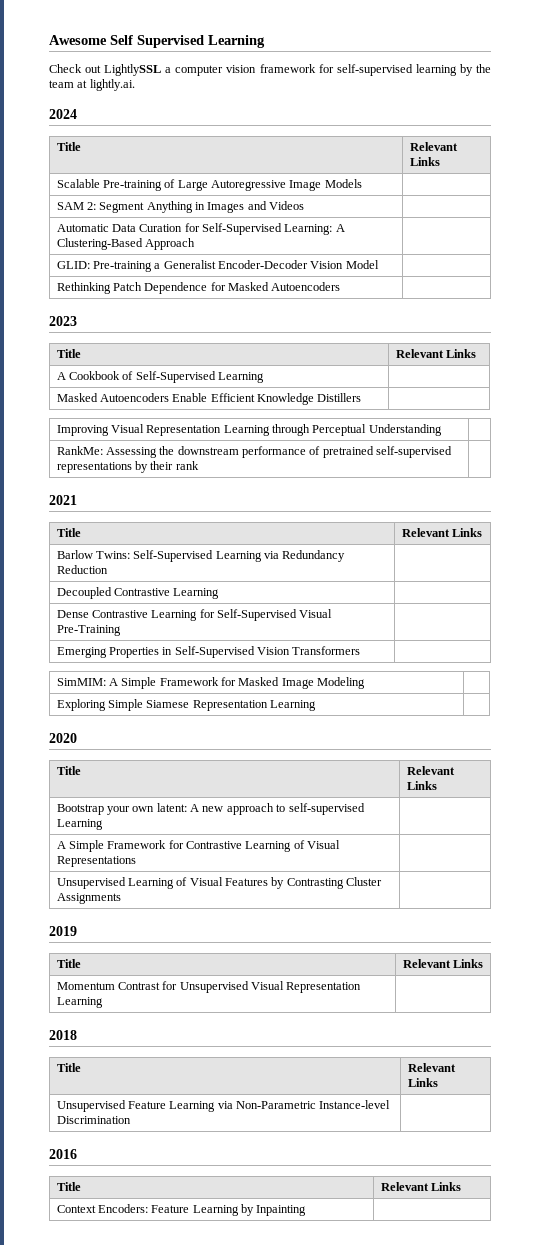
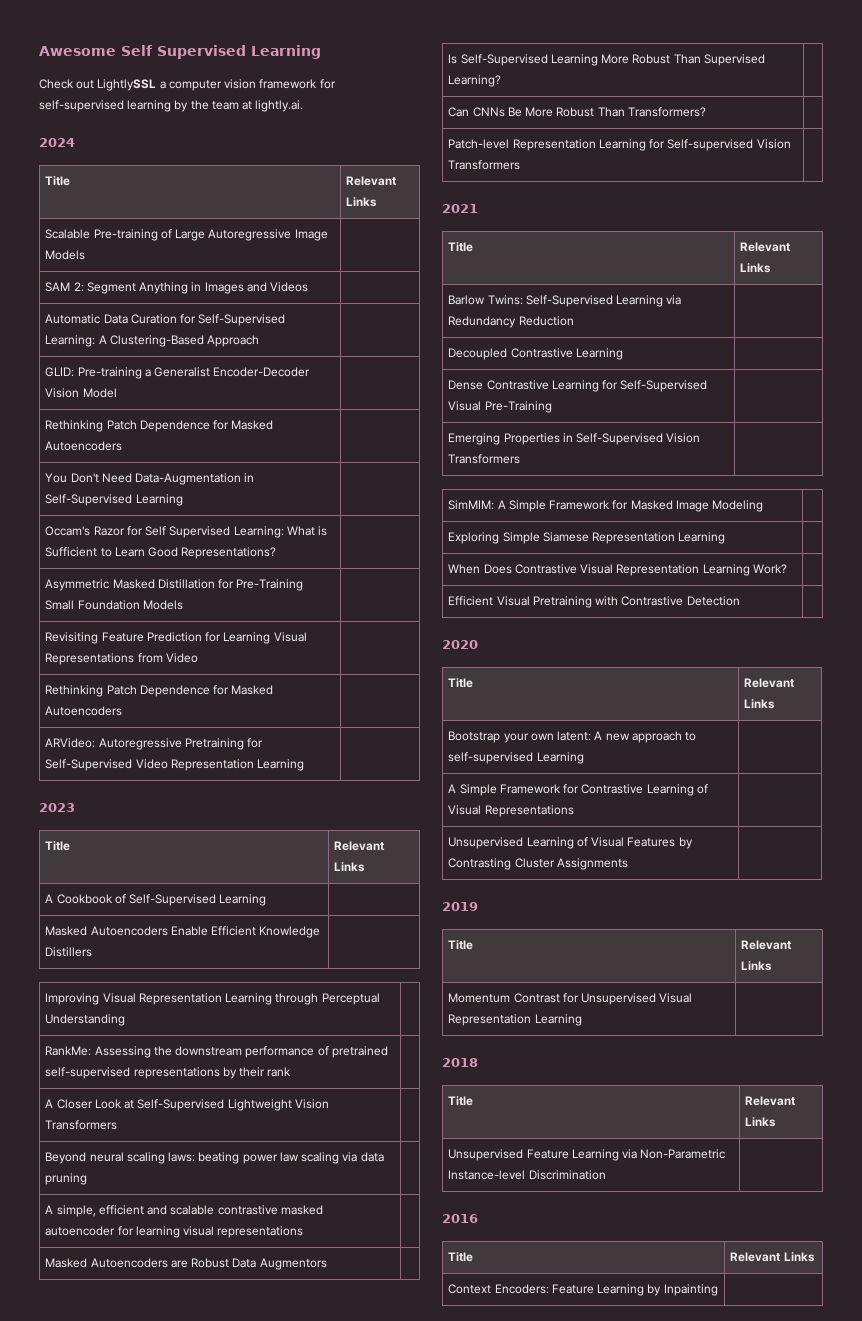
+ You Don't Need Data-Augmentation in Self-Supervised Learning |
+ Occam's Razor for Self Supervised Learning: What is Sufficient to Learn Good Representations? |
+ Asymmetric Masked Distillation for Pre-Training Small Foundation Models |
+ Revisiting Feature Prediction for Learning Visual Representations from Video |
+ Rethinking Patch Dependence for Masked Autoencoders |
+ ARVideo: Autoregressive Pretraining for Self-Supervised Video Representation Learning |
+ A Closer Look at Self-Supervised Lightweight Vision Transformers |
+ Beyond neural scaling laws: beating power law scaling via data pruning |
+ A simple, efficient and scalable contrastive masked autoencoder for learning visual representations |
+ Masked Autoencoders are Robust Data Augmentors |
+ Is Self-Supervised Learning More Robust Than Supervised Learning? |
+ Can CNNs Be More Robust Than Transformers? |
+ Patch-level Representation Learning for Self-supervised Vision Transformers |
+ When Does Contrastive Visual Representation Learning Work? |
+ Efficient Visual Pretraining with Contrastive Detection |

